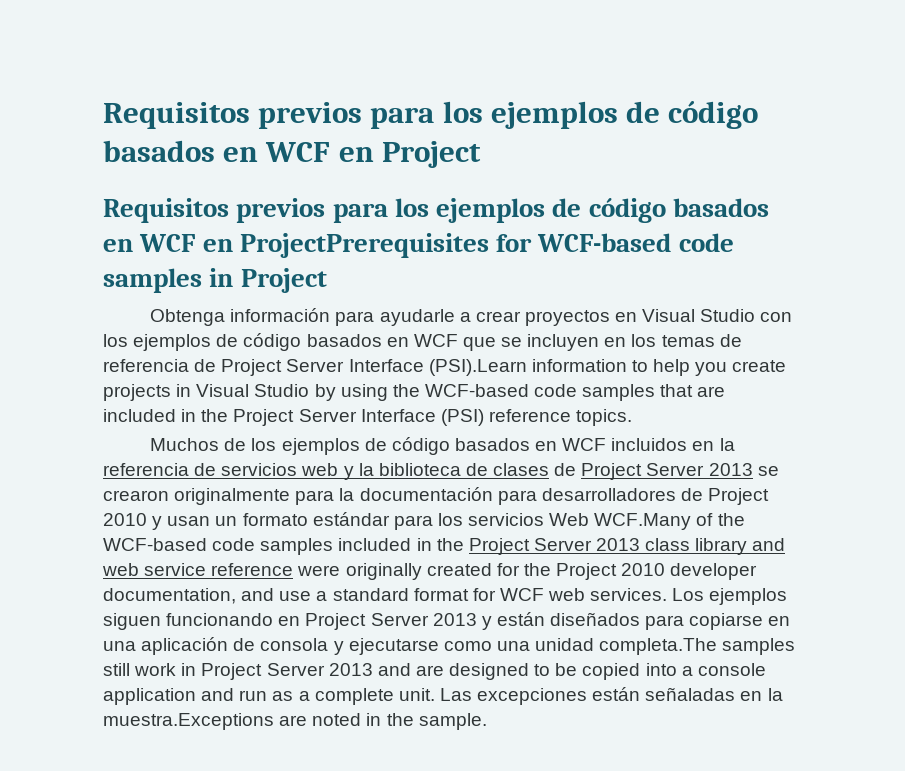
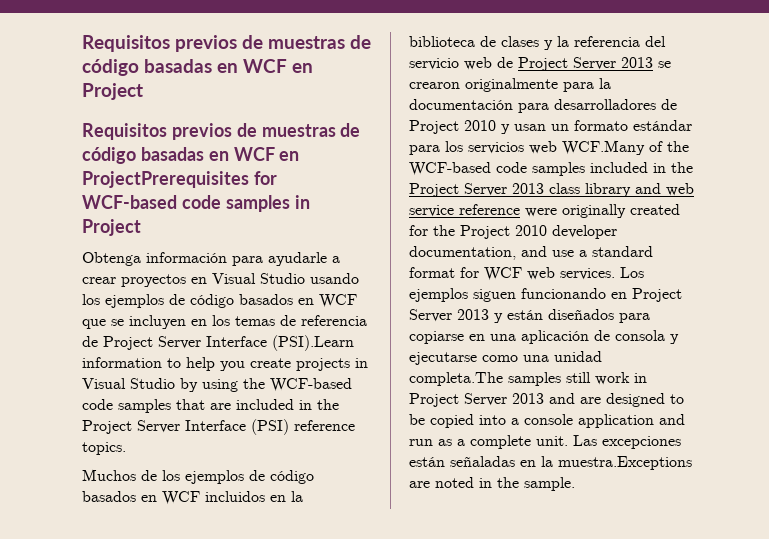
- Requisitos previos para los ejemplos de código basados en WCF en Project
+ Requisitos previos de muestras de código basadas en WCF en Project
- Requisitos previos para los ejemplos de código basados en WCF en ProjectPrerequisites for WCF-based code samples in Project
+ Requisitos previos de muestras de código basadas en WCF en ProjectPrerequisites for WCF-based code samples in Project
- Obtenga información para ayudarle a crear proyectos en Visual Studio con los ejemplos de código basados en WCF que se incluyen en los temas de referencia de Project Server Interface (PSI).Learn information to help you create projects in Visual Studio by using the WCF-based code samples that are included in the Project Server Interface (PSI) reference topics.
+ Obtenga información para ayudarle a crear proyectos en Visual Studio usando los ejemplos de código basados en WCF que se incluyen en los temas de referencia de Project Server Interface (PSI).Learn information to help you create projects in Visual Studio by using the WCF-based code samples that are included in the Project Server Interface (PSI) reference topics.
- Muchos de los ejemplos de código basados en WCF incluidos en la referencia de servicios web y la biblioteca de clases de Project Server 2013 se crearon originalmente para la documentación para desarrolladores de Project 2010 y usan un formato estándar para los servicios Web WCF.Many of the WCF-based code samples included in the Project Server 2013 class library and web service reference were originally created for the Project 2010 developer documentation, and use a standard format for WCF web services.
+ Muchos de los ejemplos de código basados en WCF incluidos en la biblioteca de clases y la referencia del servicio web de Project Server 2013 se crearon originalmente para la documentación para desarrolladores de Project 2010 y usan un formato estándar para los servicios web WCF.Many of the WCF-based code samples included in the Project Server 2013 class library and web service reference were originally created for the Project 2010 developer documentation, and use a standard format for WCF web services.

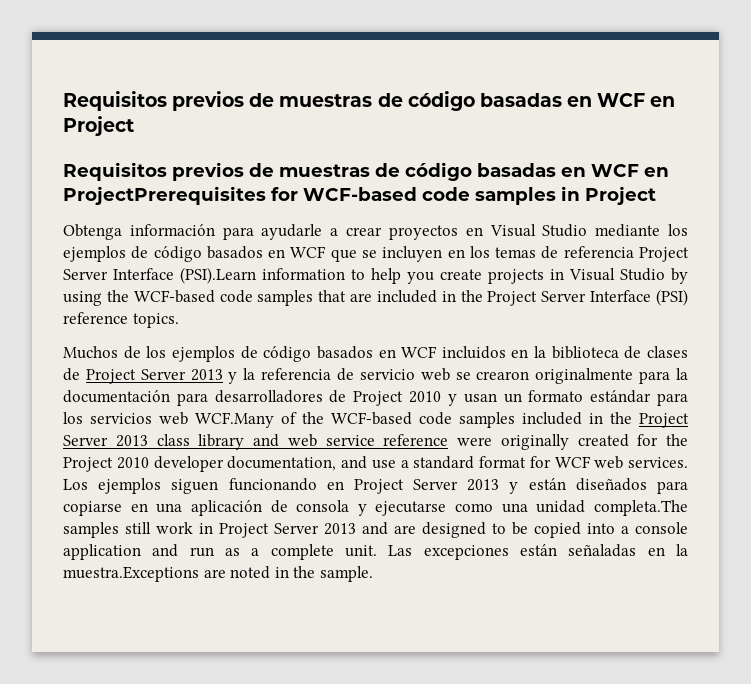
- Obtenga información para ayudarle a crear proyectos en Visual Studio usando los ejemplos de código basados en WCF que se incluyen en los temas de referencia de Project Server Interface (PSI).Learn information to help you create projects in Visual Studio by using the WCF-based code samples that are included in the Project Server Interface (PSI) reference topics.
+ Obtenga información para ayudarle a crear proyectos en Visual Studio mediante los ejemplos de código basados en WCF que se incluyen en los temas de referencia Project Server Interface (PSI).Learn information to help you create projects in Visual Studio by using the WCF-based code samples that are included in the Project Server Interface (PSI) reference topics.
- Muchos de los ejemplos de código basados en WCF incluidos en la biblioteca de clases y la referencia del servicio web de Project Server 2013 se crearon originalmente para la documentación para desarrolladores de Project 2010 y usan un formato estándar para los servicios web WCF.Many of the WCF-based code samples included in the Project Server 2013 class library and web service reference were originally created for the Project 2010 developer documentation, and use a standard format for WCF web services.
+ Muchos de los ejemplos de código basados en WCF incluidos en la biblioteca de clases de Project Server 2013 y la referencia de servicio web se crearon originalmente para la documentación para desarrolladores de Project 2010 y usan un formato estándar para los servicios web WCF.Many of the WCF-based code samples included in the Project Server 2013 class library and web service reference were originally created for the Project 2010 developer documentation, and use a standard format for WCF web services.

